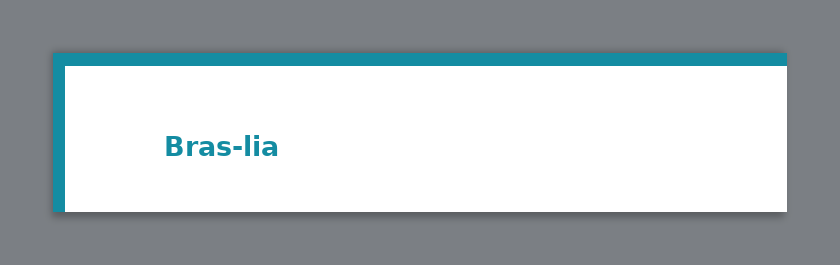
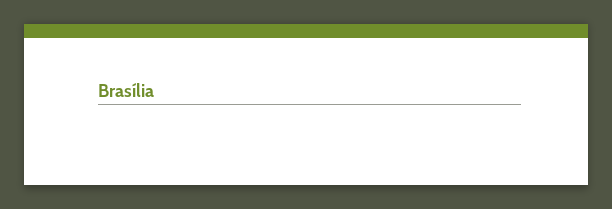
- Bras-lia
+ Brasília

